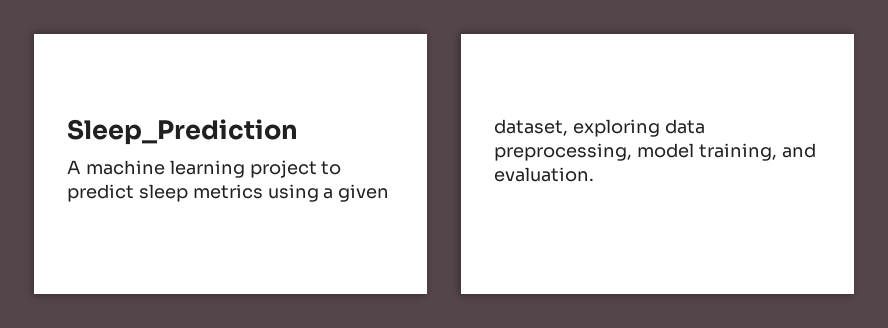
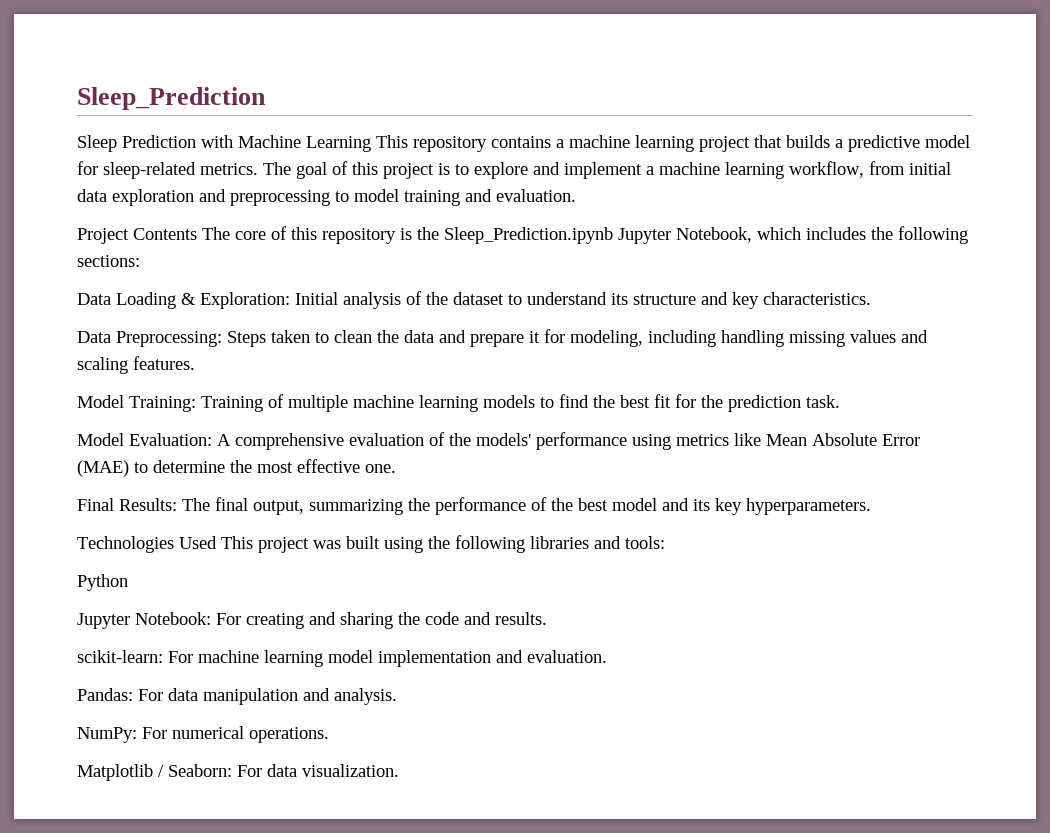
- A machine learning project to predict sleep metrics using a given dataset, exploring data preprocessing, model training, and evaluation.
+ Sleep Prediction with Machine Learning This repository contains a machine learning project that builds a predictive model for sleep-related metrics. The goal of this project is to explore and implement a machine learning workflow, from initial data exploration and preprocessing to model training and evaluation.
+ Project Contents The core of this repository is the Sleep_Prediction.ipynb Jupyter Notebook, which includes the following sections:
+ Data Loading & Exploration: Initial analysis of the dataset to understand its structure and key characteristics.
+ Data Preprocessing: Steps taken to clean the data and prepare it for modeling, including handling missing values and scaling features.
+ Model Training: Training of multiple machine learning models to find the best fit for the prediction task.
+ Model Evaluation: A comprehensive evaluation of the models' performance using metrics like Mean Absolute Error (MAE) to determine the most effective one.
+ Final Results: The final output, summarizing the performance of the best model and its key hyperparameters.
+ Technologies Used This project was built using the following libraries and tools:
+ Python
+ Jupyter Notebook: For creating and sharing the code and results.
+ scikit-learn: For machine learning model implementation and evaluation.
+ Pandas: For data manipulation and analysis.
+ NumPy: For numerical operations.
+ Matplotlib / Seaborn: For data visualization.

